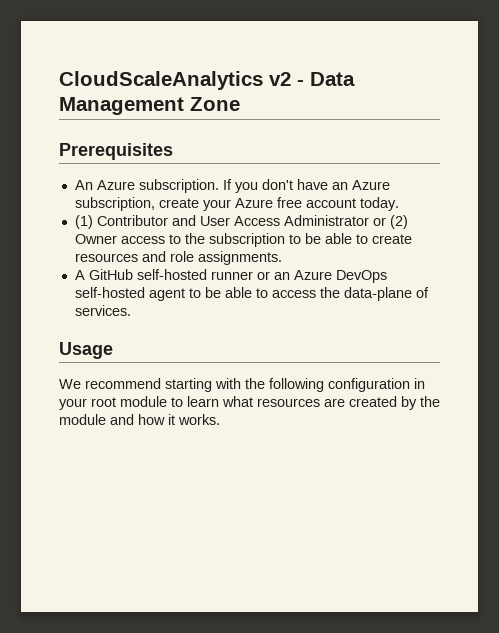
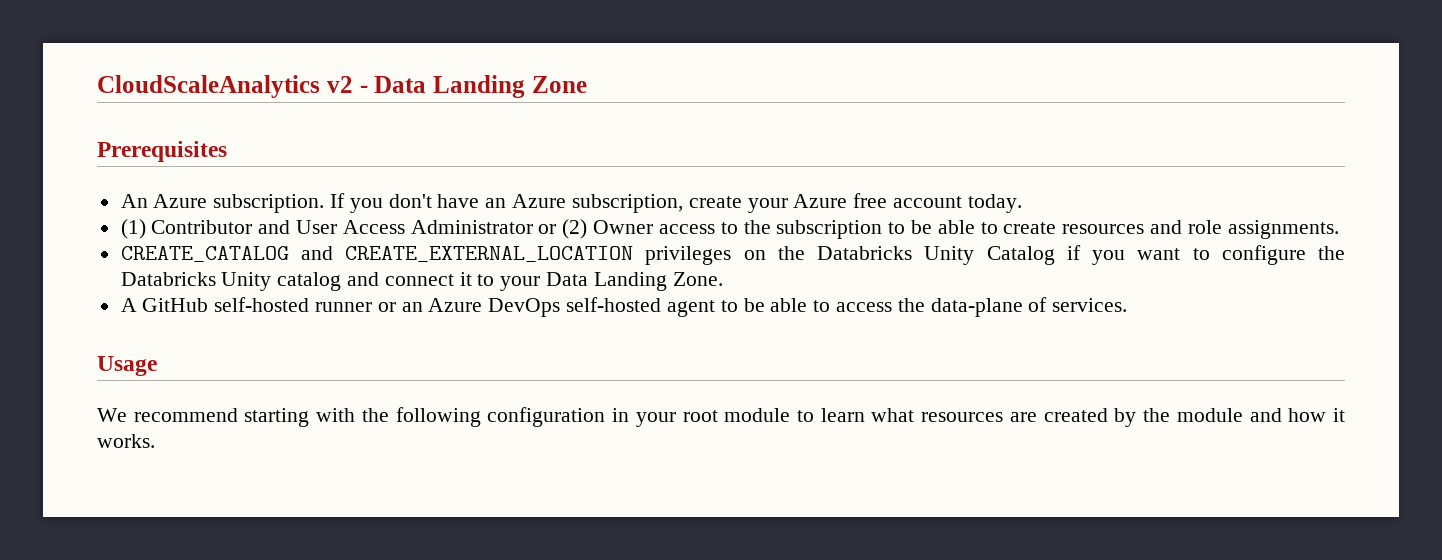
- CloudScaleAnalytics v2 - Data Management Zone
+ CloudScaleAnalytics v2 - Data Landing Zone
+ CREATE_CATALOG and CREATE_EXTERNAL_LOCATION privileges on the Databricks Unity Catalog if you want to configure the Databricks Unity catalog and connect it to your Data Landing Zone.

